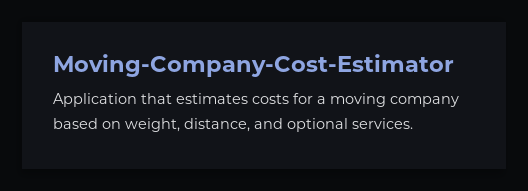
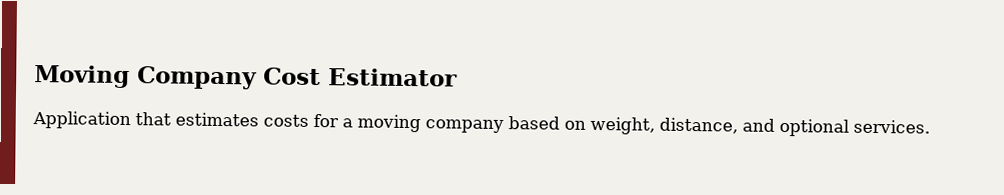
- Moving-Company-Cost-Estimator
+ Moving Company Cost Estimator

